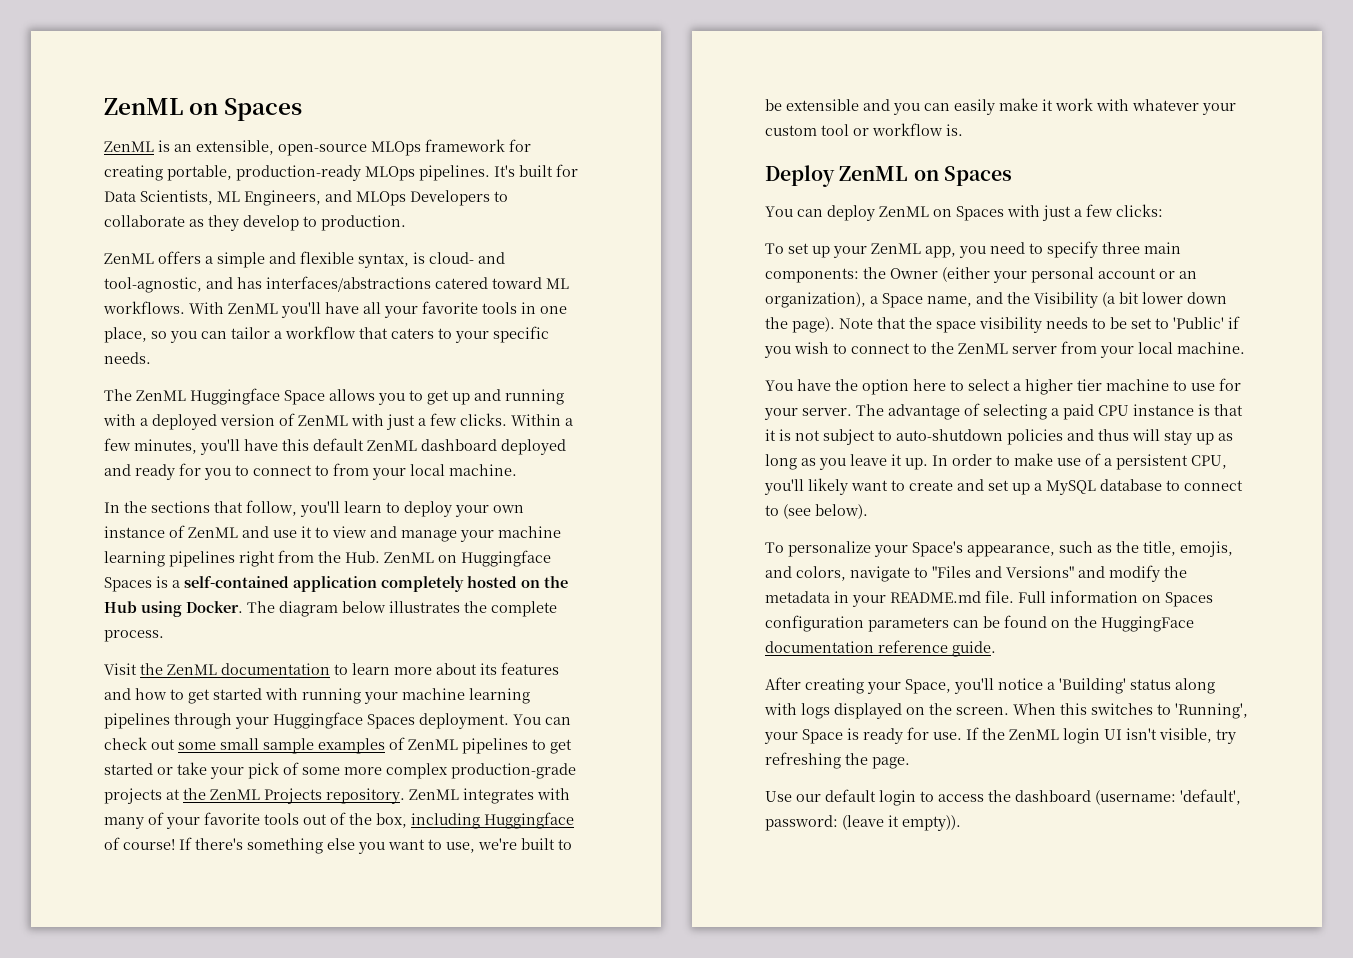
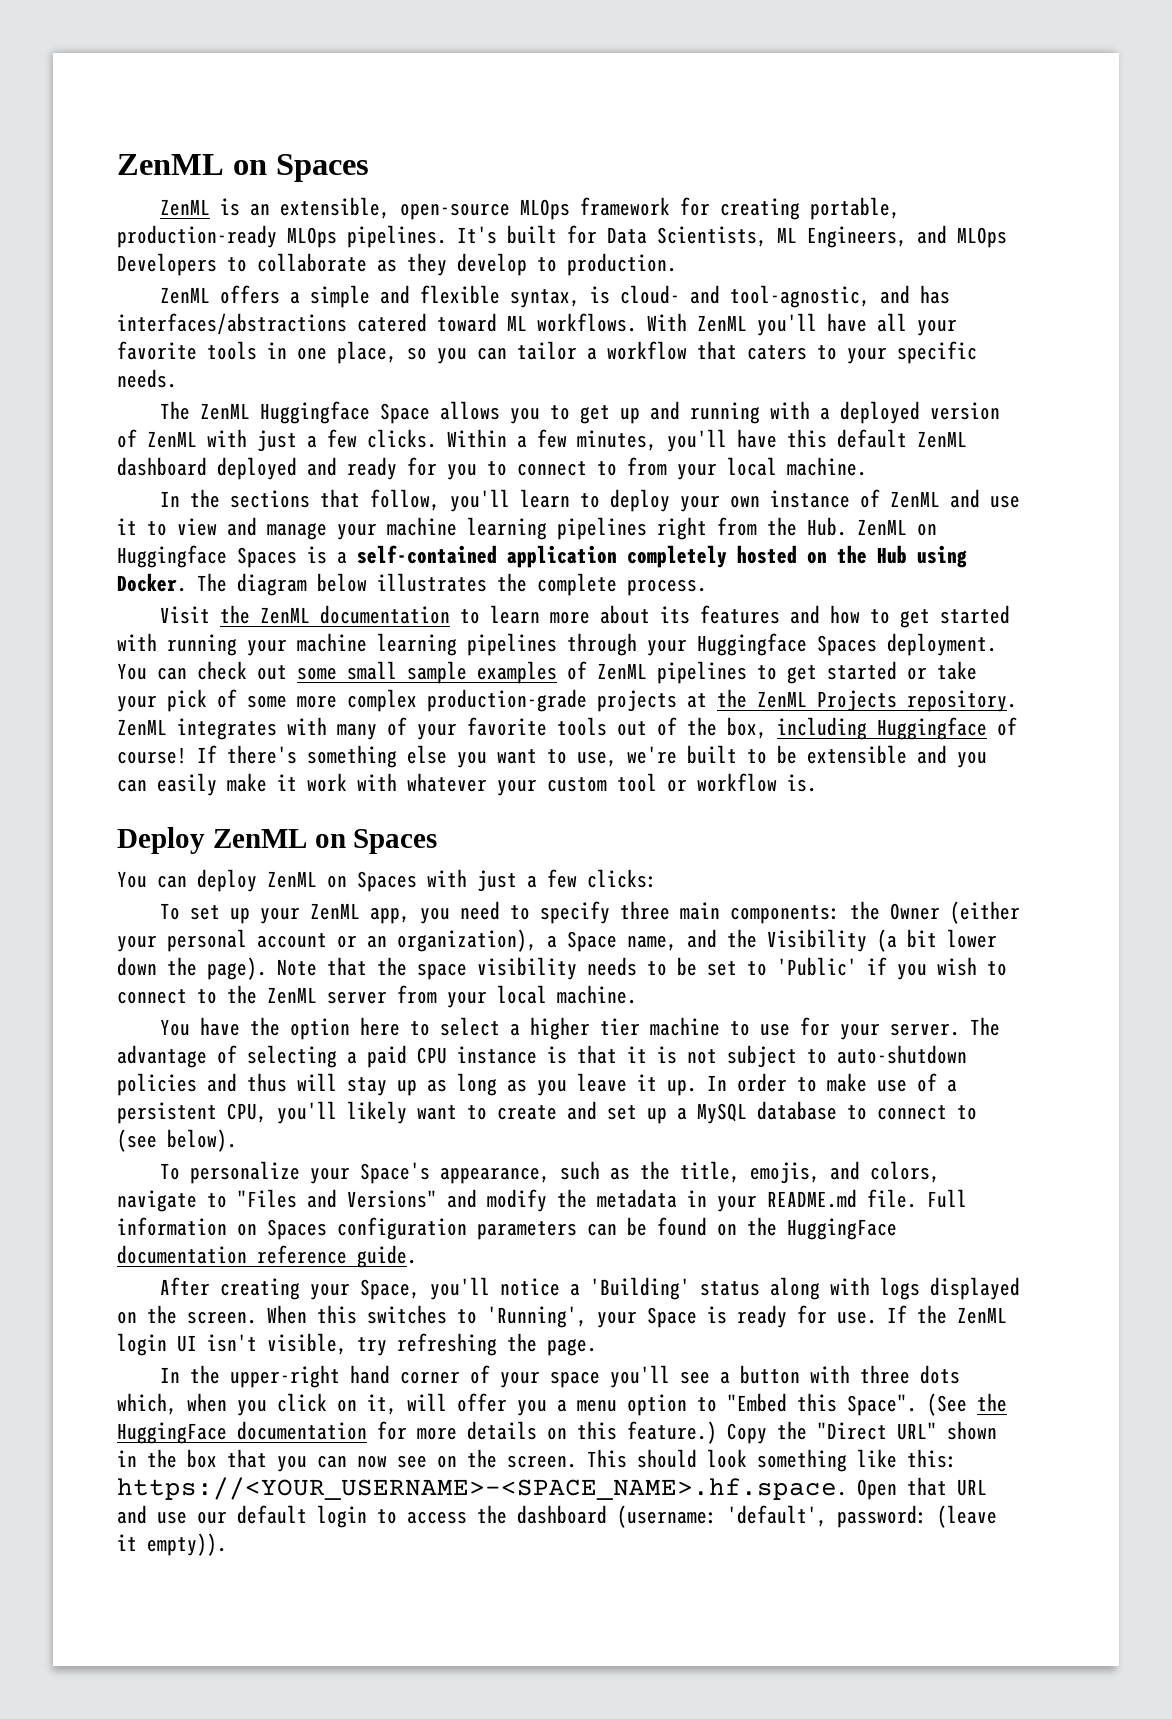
- Use our default login to access the dashboard (username: 'default', password: (leave it empty)).
+ In the upper-right hand corner of your space you'll see a button with three dots which, when you click on it, will offer you a menu option to "Embed this Space". (See the HuggingFace documentation for more details on this feature.) Copy the "Direct URL" shown in the box that you can now see on the screen. This should look something like this: https://<YOUR_USERNAME>-<SPACE_NAME>.hf.space. Open that URL and use our default login to access the dashboard (username: 'default', password: (leave it empty)).

